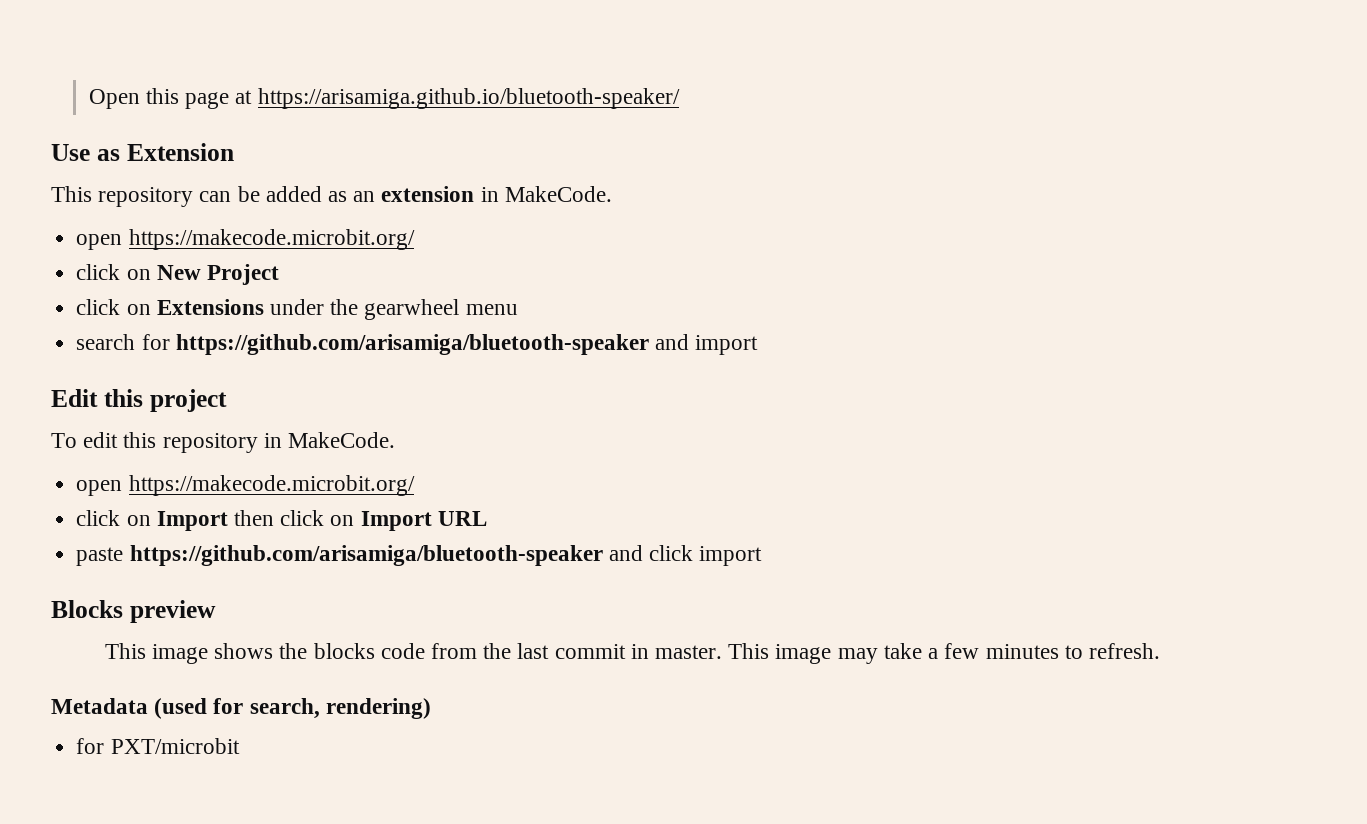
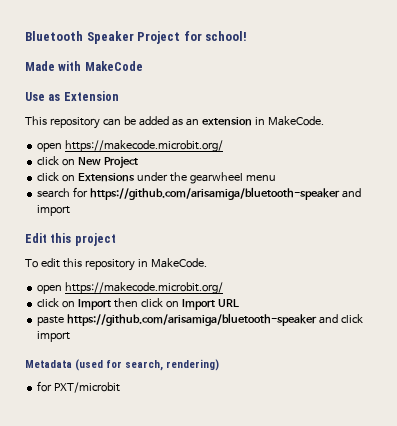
- Open this page at https://arisamiga.github.io/bluetooth-speaker/
+ Bluetooth Speaker Project for school!
+ Made with MakeCode
- Blocks preview
- This image shows the blocks code from the last commit in master. This image may take a few minutes to refresh.

